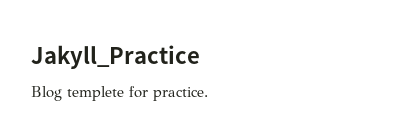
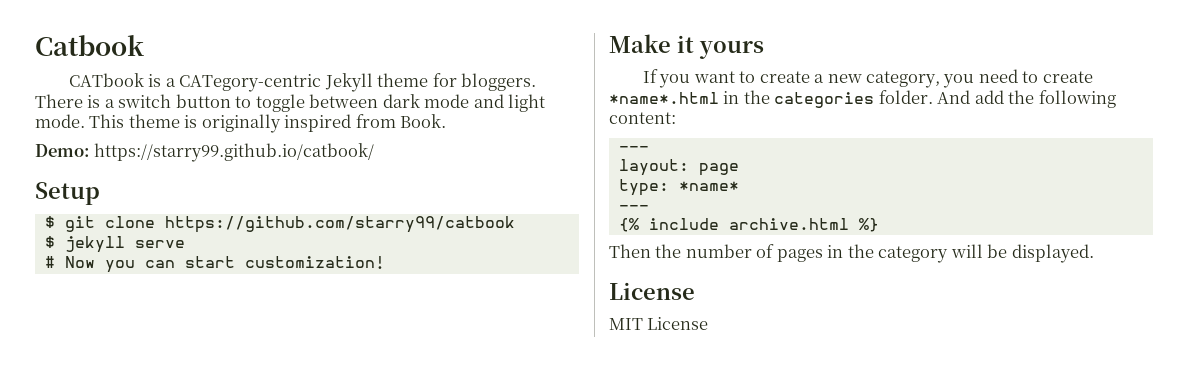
- Jakyll_Practice
- Blog templete for practice.
+ Catbook
+ CATbook is a CATegory-centric Jekyll theme for bloggers. There is a switch button to toggle between dark mode and light mode. This theme is originally inspired from Book.
+ Demo: https://starry99.github.io/catbook/
+ Setup
+ $ git clone https://github.com/starry99/catbook
+ $ jekyll serve
+ # Now you can start customization!
+ Make it yours
+ If you want to create a new category, you need to create *name*.html in the categories folder. And add the following content:
+ ---
+ layout: page
+ type: *name*
+ ---
+ {% include archive.html %}
+ Then the number of pages in the category will be displayed.
+ License
+ MIT License

